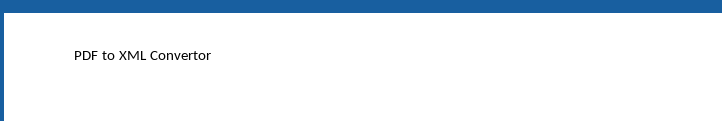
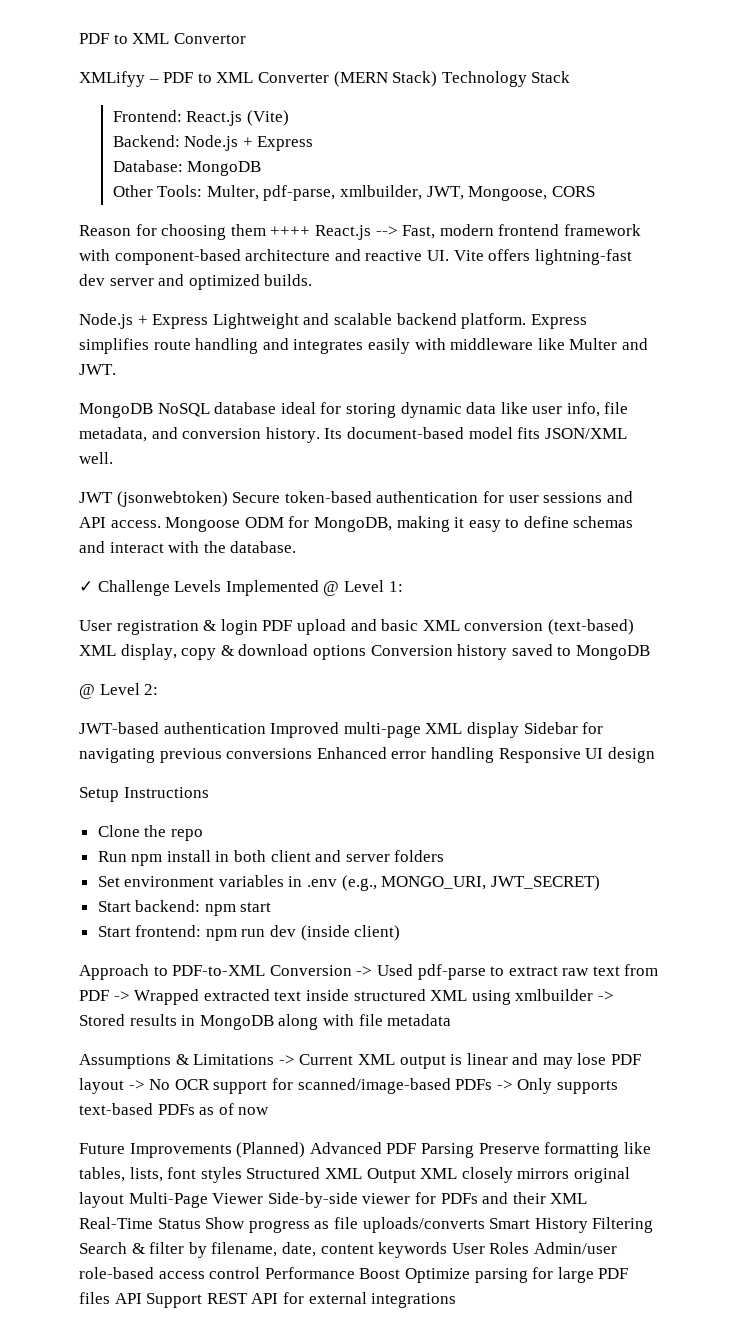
+ XMLifyy – PDF to XML Converter (MERN Stack) Technology Stack
+ Frontend: React.js (Vite)
+ Backend: Node.js + Express
+ Database: MongoDB
+ Other Tools: Multer, pdf-parse, xmlbuilder, JWT, Mongoose, CORS
+ Reason for choosing them ++++ React.js --> Fast, modern frontend framework with component-based architecture and reactive UI. Vite offers lightning-fast dev server and optimized builds.
+ Node.js + Express Lightweight and scalable backend platform. Express simplifies route handling and integrates easily with middleware like Multer and JWT.
+ MongoDB NoSQL database ideal for storing dynamic data like user info, file metadata, and conversion history. Its document-based model fits JSON/XML well.
+ JWT (jsonwebtoken) Secure token-based authentication for user sessions and API access. Mongoose ODM for MongoDB, making it easy to define schemas and interact with the database.
+ ✓ Challenge Levels Implemented @ Level 1:
+ User registration & login PDF upload and basic XML conversion (text-based) XML display, copy & download options Conversion history saved to MongoDB
+ @ Level 2:
+ JWT-based authentication Improved multi-page XML display Sidebar for navigating previous conversions Enhanced error handling Responsive UI design
+ Setup Instructions
+ Clone the repo
+ Run npm install in both client and server folders
+ Set environment variables in .env (e.g., MONGO_URI, JWT_SECRET)
+ Start backend: npm start
+ Start frontend: npm run dev (inside client)
+ Approach to PDF-to-XML Conversion -> Used pdf-parse to extract raw text from PDF -> Wrapped extracted text inside structured XML using xmlbuilder -> Stored results in MongoDB along with file metadata
+ Assumptions & Limitations -> Current XML output is linear and may lose PDF layout -> No OCR support for scanned/image-based PDFs -> Only supports text-based PDFs as of now
+ Future Improvements (Planned) Advanced PDF Parsing Preserve formatting like tables, lists, font styles Structured XML Output XML closely mirrors original layout Multi-Page Viewer Side-by-side viewer for PDFs and their XML Real-Time Status Show progress as file uploads/converts Smart History Filtering Search & filter by filename, date, content keywords User Roles Admin/user role-based access control Performance Boost Optimize parsing for large PDF files API Support REST API for external integrations

